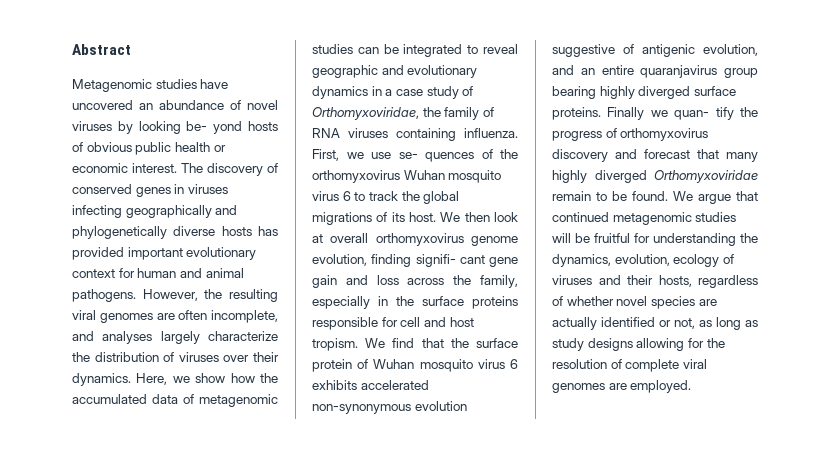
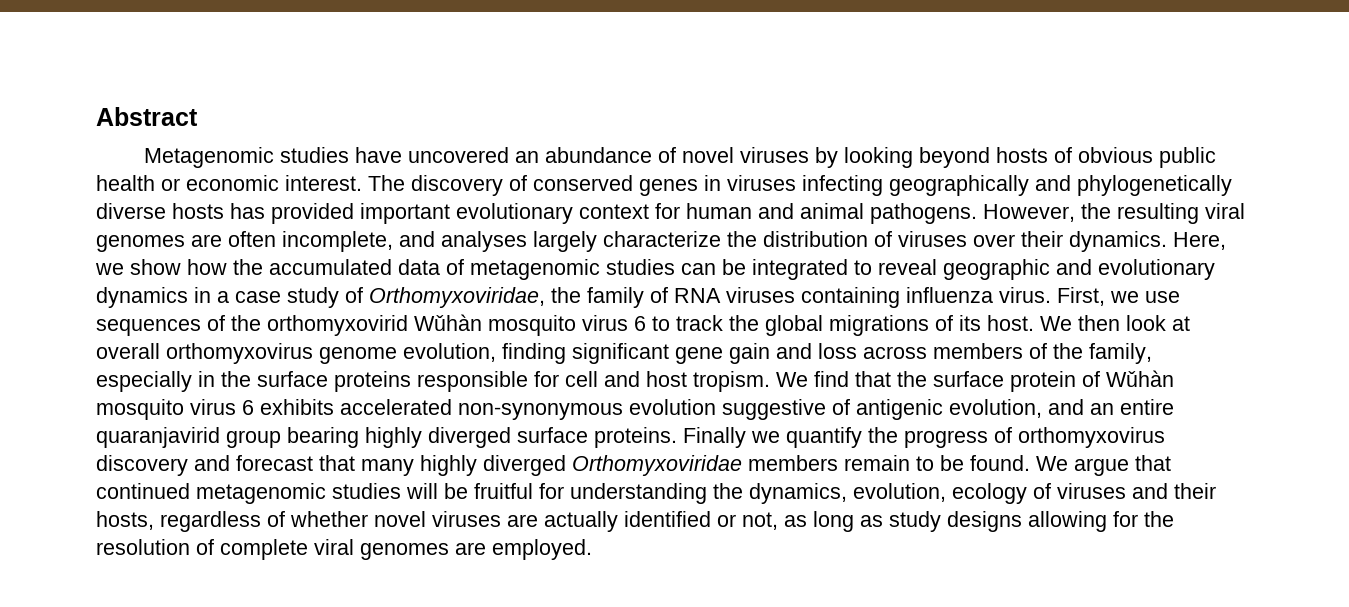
- Metagenomic studies have uncovered an abundance of novel viruses by looking be- yond hosts of obvious public health or economic interest.
+ Metagenomic studies have uncovered an abundance of novel viruses by looking beyond hosts of obvious public health or economic interest.
- Here, we show how the accumulated data of metagenomic studies can be integrated to reveal geographic and evolutionary dynamics in a case study of Orthomyxoviridae, the family of RNA viruses containing influenza.
+ Here, we show how the accumulated data of metagenomic studies can be integrated to reveal geographic and evolutionary dynamics in a case study of Orthomyxoviridae, the family of RNA viruses containing influenza virus.
- First, we use se- quences of the orthomyxovirus Wuhan mosquito virus 6 to track the global migrations of its host.
+ First, we use sequences of the orthomyxovirid Wǔhàn mosquito virus 6 to track the global migrations of its host.
- We then look at overall orthomyxovirus genome evolution, finding signifi- cant gene gain and loss across the family, especially in the surface proteins responsible for cell and host tropism.
+ We then look at overall orthomyxovirus genome evolution, finding significant gene gain and loss across members of the family, especially in the surface proteins responsible for cell and host tropism.
- We find that the surface protein of Wuhan mosquito virus 6 exhibits accelerated non-synonymous evolution suggestive of antigenic evolution, and an entire quaranjavirus group bearing highly diverged surface proteins.
+ We find that the surface protein of Wǔhàn mosquito virus 6 exhibits accelerated non-synonymous evolution suggestive of antigenic evolution, and an entire quaranjavirid group bearing highly diverged surface proteins.
- Finally we quan- tify the progress of orthomyxovirus discovery and forecast that many highly diverged Orthomyxoviridae remain to be found.
+ Finally we quantify the progress of orthomyxovirus discovery and forecast that many highly diverged Orthomyxoviridae members remain to be found.
- We argue that continued metagenomic studies will be fruitful for understanding the dynamics, evolution, ecology of viruses and their hosts, regardless of whether novel species are actually identified or not, as long as study designs allowing for the resolution of complete viral genomes are employed.
+ We argue that continued metagenomic studies will be fruitful for understanding the dynamics, evolution, ecology of viruses and their hosts, regardless of whether novel viruses are actually identified or not, as long as study designs allowing for the resolution of complete viral genomes are employed.

